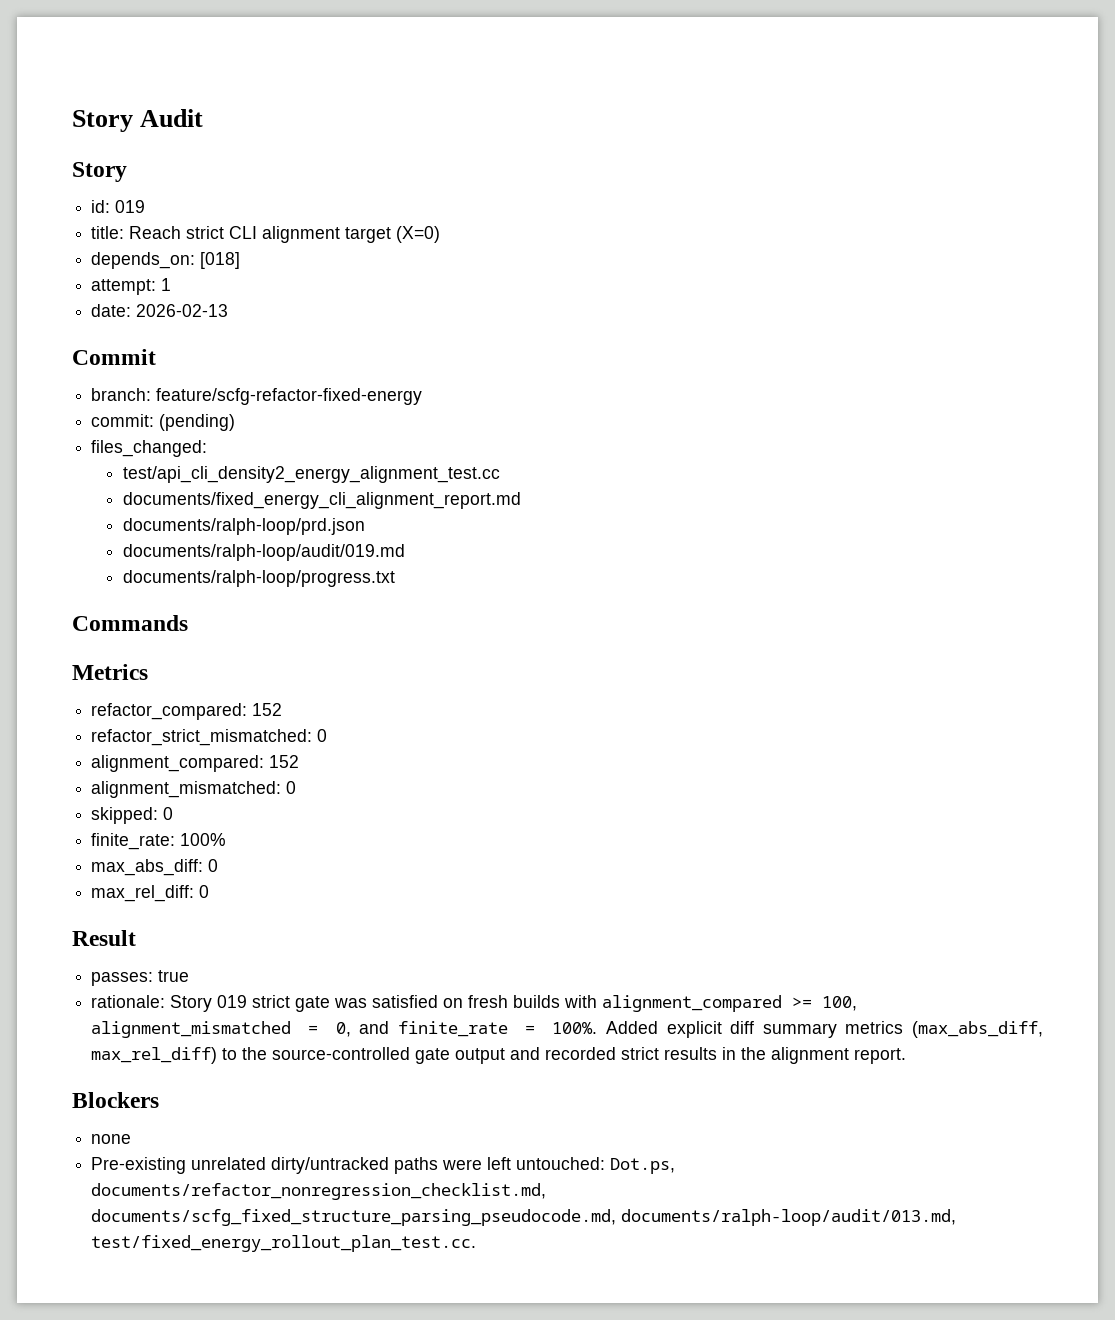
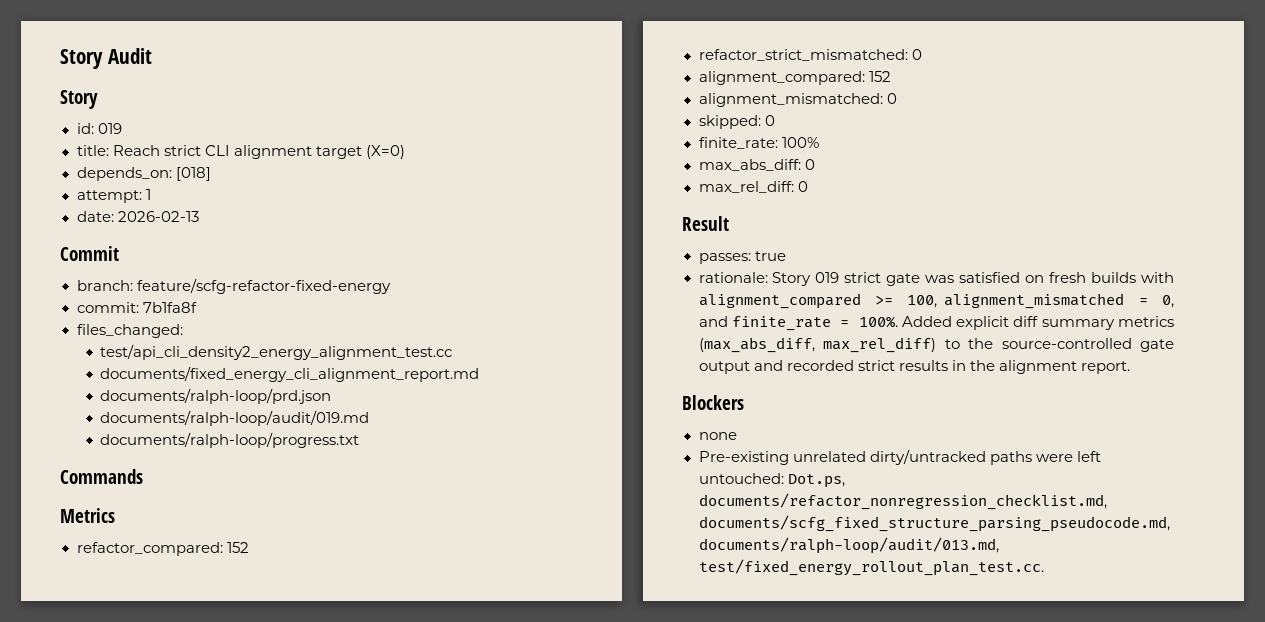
- commit: (pending)
+ commit: 7b1fa8f

